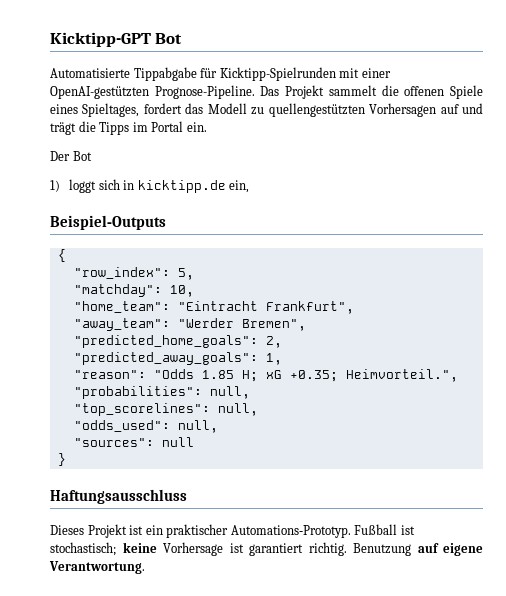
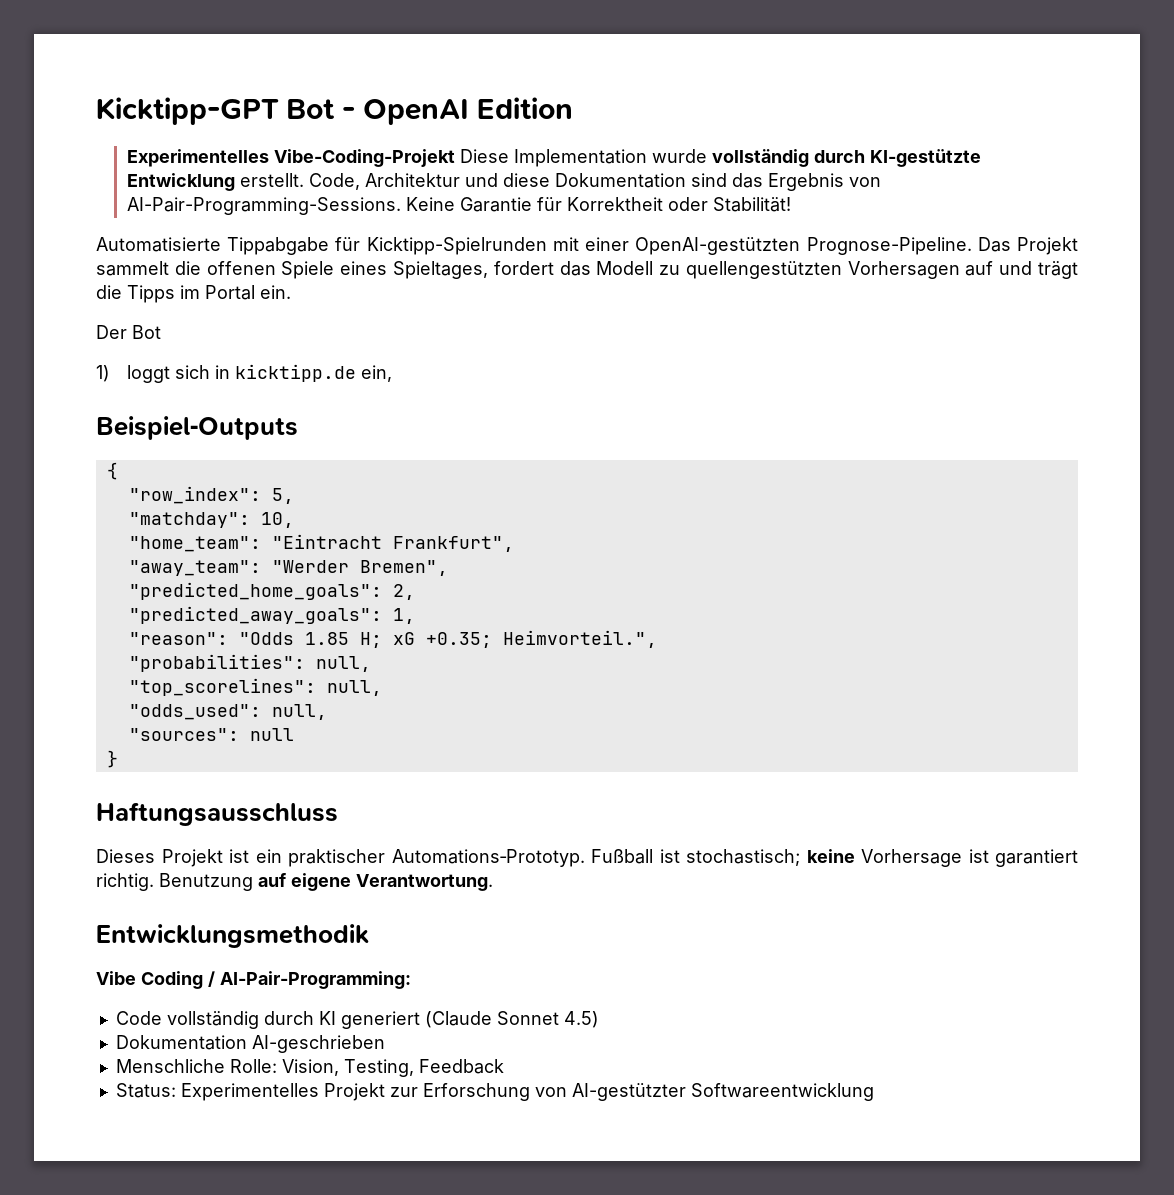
- Kicktipp-GPT Bot
+ Kicktipp-GPT Bot - OpenAI Edition
+ Experimentelles Vibe-Coding-Projekt Diese Implementation wurde vollständig durch KI-gestützte Entwicklung erstellt. Code, Architektur und diese Dokumentation sind das Ergebnis von AI-Pair-Programming-Sessions. Keine Garantie für Korrektheit oder Stabilität!
+ Entwicklungsmethodik
+ Vibe Coding / AI-Pair-Programming:
+ Code vollständig durch KI generiert (Claude Sonnet 4.5)
+ Dokumentation AI-geschrieben
+ Menschliche Rolle: Vision, Testing, Feedback
+ Status: Experimentelles Projekt zur Erforschung von AI-gestützter Softwareentwicklung

